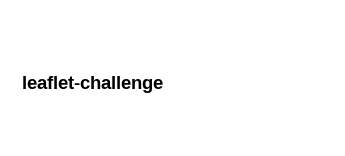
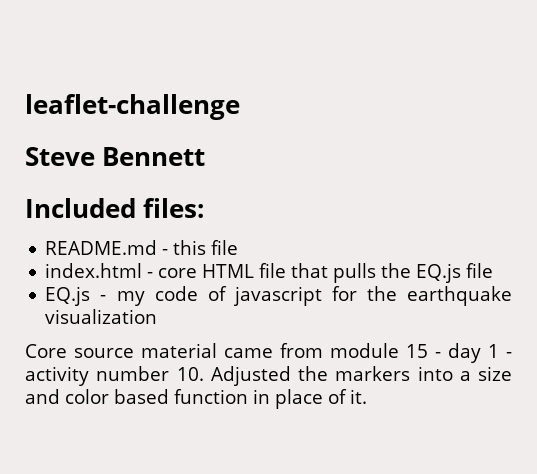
+ Steve Bennett
+ Included files:
+ README.md - this file
+ index.html - core HTML file that pulls the EQ.js file
+ EQ.js - my code of javascript for the earthquake visualization
+ Core source material came from module 15 - day 1 - activity number 10. Adjusted the markers into a size and color based function in place of it.

